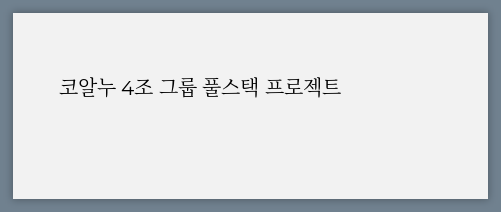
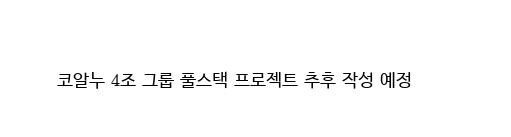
- 코알누 4조 그룹 풀스택 프로젝트
+ 코알누 4조 그룹 풀스택 프로젝트 추후 작성 예정

